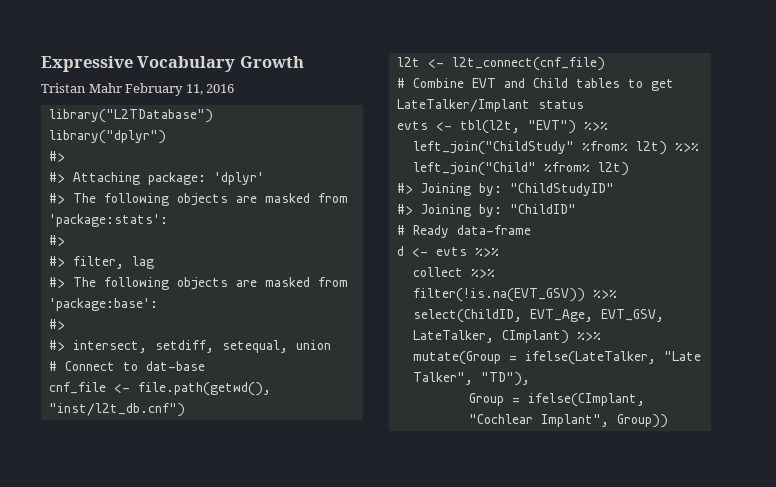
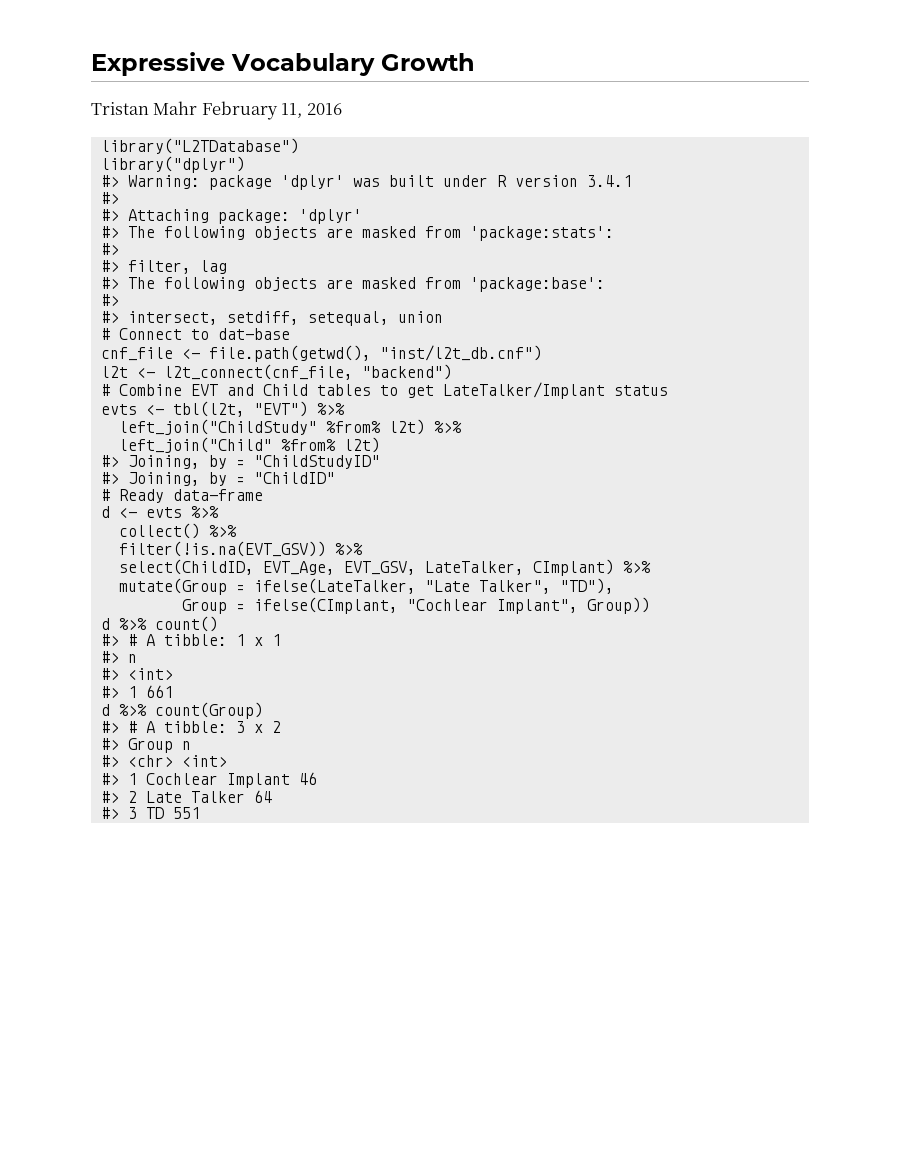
+ #> Warning: package 'dplyr' was built under R version 3.4.1
- l2t <- l2t_connect(cnf_file)
+ l2t <- l2t_connect(cnf_file, "backend")
- #> Joining by: "ChildStudyID"
+ #> Joining, by = "ChildStudyID"
- #> Joining by: "ChildID"
+ #> Joining, by = "ChildID"
- collect %>%
+ collect() %>%
+ d %>% count()
+ #> # A tibble: 1 x 1
+ #> n
+ #> <int>
+ #> 1 661
+ d %>% count(Group)
+ #> # A tibble: 3 x 2
+ #> Group n
+ #> <chr> <int>
+ #> 1 Cochlear Implant 46
+ #> 2 Late Talker 64
+ #> 3 TD 551

